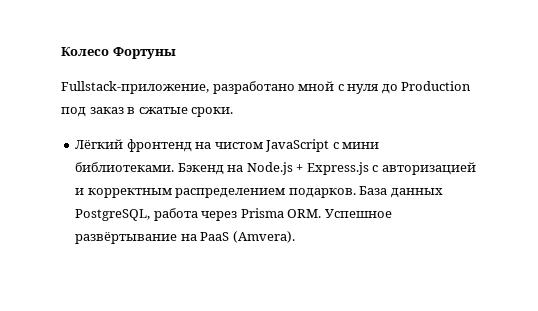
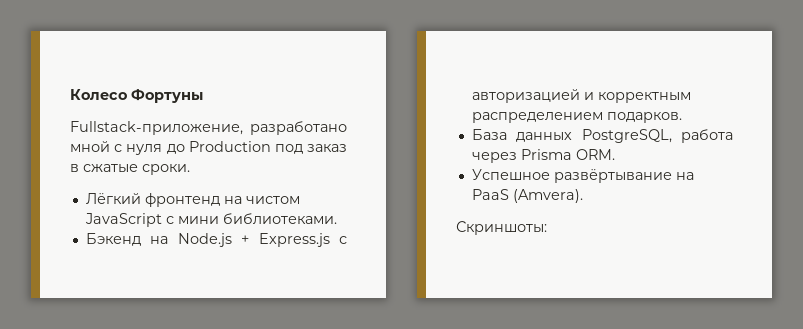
- Лёгкий фронтенд на чистом JavaScript с мини библиотеками. Бэкенд на Node.js + Express.js с авторизацией и корректным распределением подарков. База данных PostgreSQL, работа через Prisma ORM. Успешное развёртывание на PaaS (Amvera).
+ Лёгкий фронтенд на чистом JavaScript с мини библиотеками.
+ Бэкенд на Node.js + Express.js с авторизацией и корректным распределением подарков.
+ База данных PostgreSQL, работа через Prisma ORM.
+ Успешное развёртывание на PaaS (Amvera).
+ Скриншоты:

